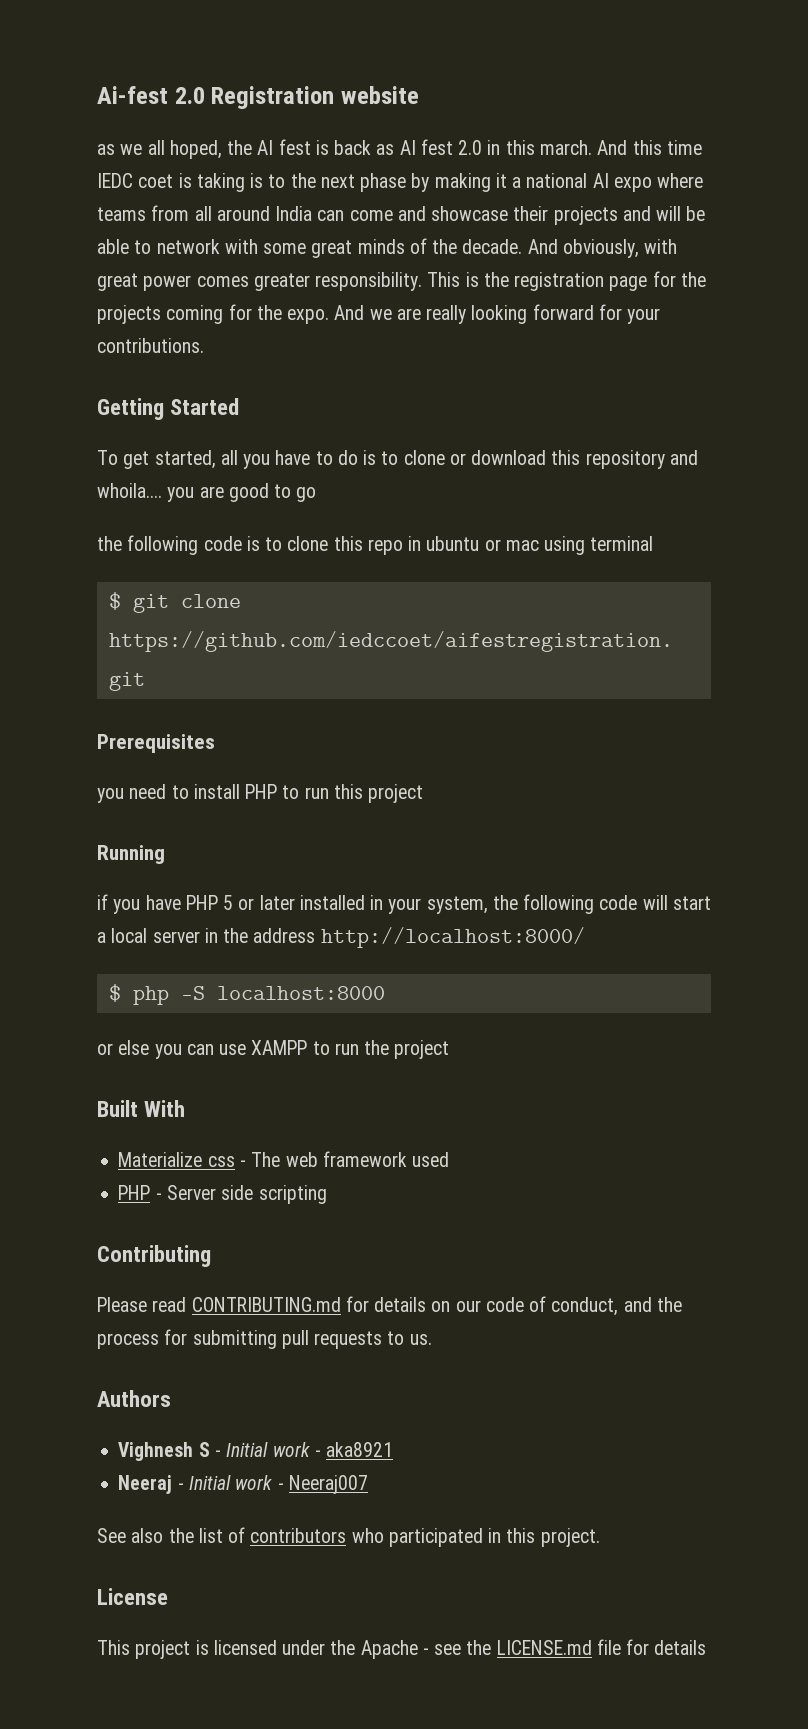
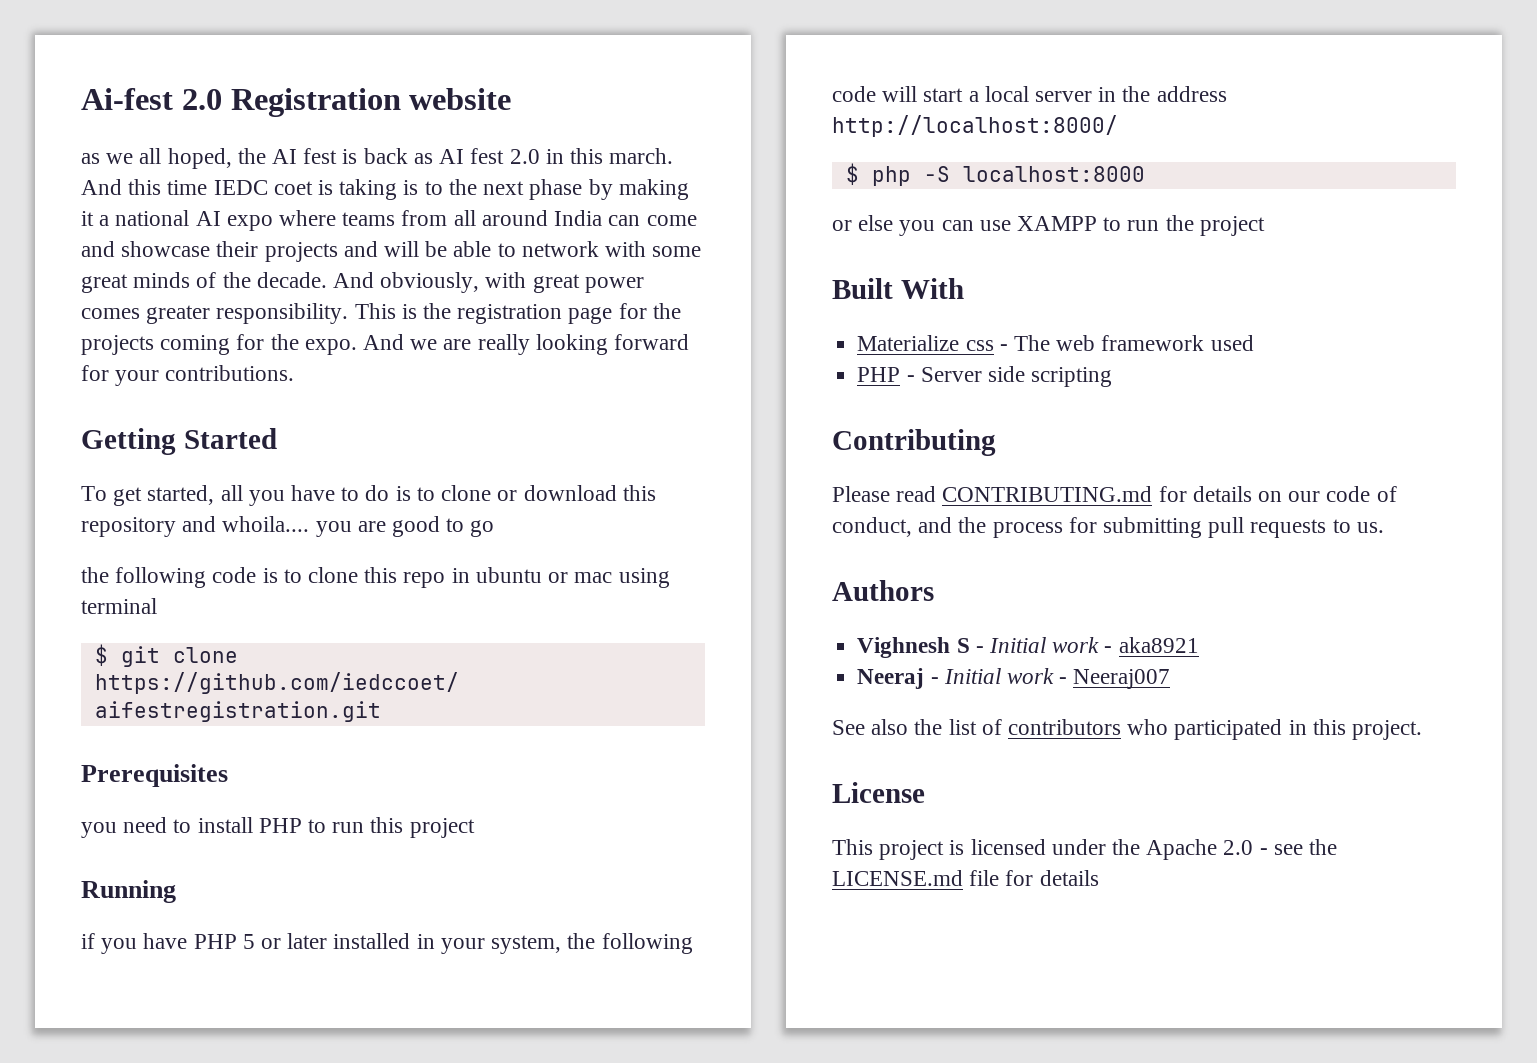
- This project is licensed under the Apache - see the LICENSE.md file for details
+ This project is licensed under the Apache 2.0 - see the LICENSE.md file for details

